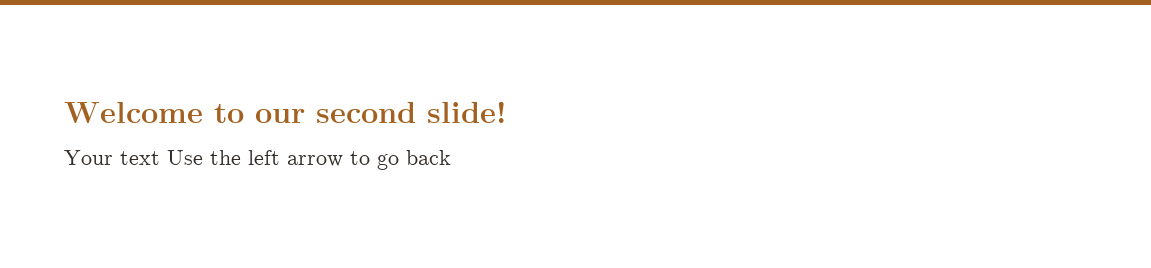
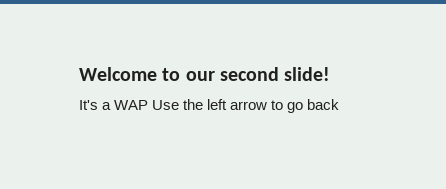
- Your text Use the left arrow to go back
+ It's a WAP Use the left arrow to go back

